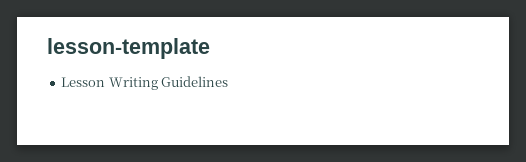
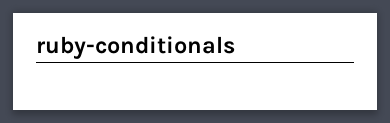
- lesson-template
- Lesson Writing Guidelines
+ ruby-conditionals

